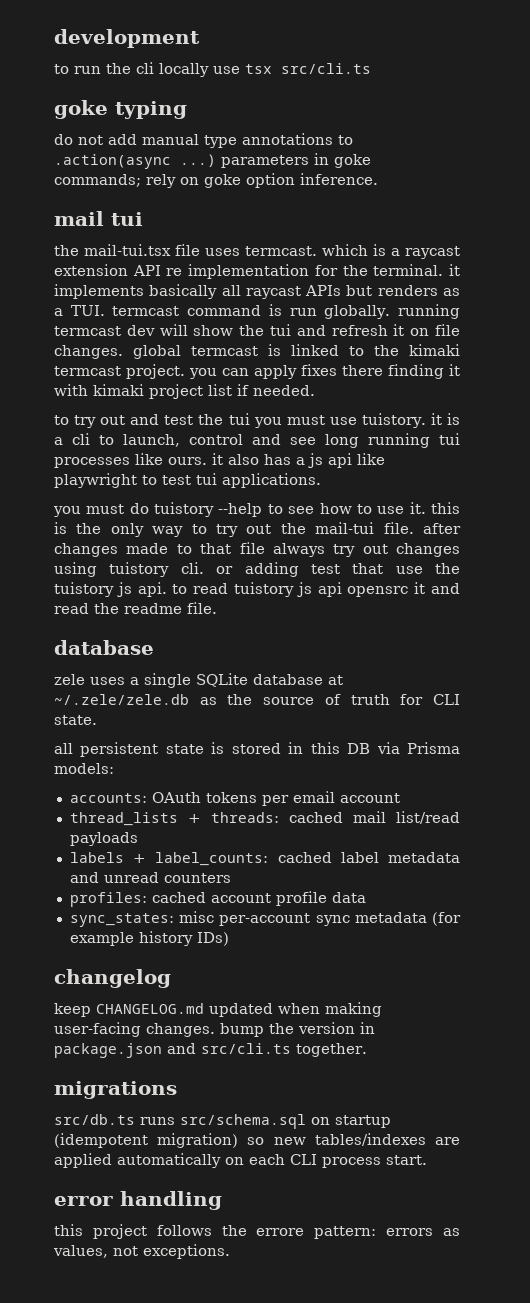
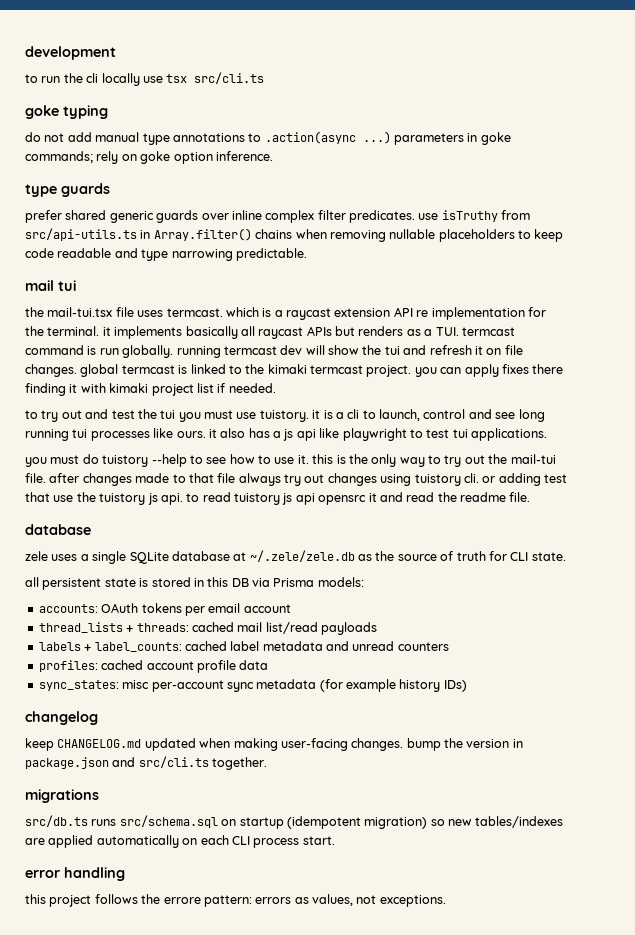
+ type guards
+ prefer shared generic guards over inline complex filter predicates. use isTruthy from src/api-utils.ts in Array.filter() chains when removing nullable placeholders to keep code readable and type narrowing predictable.

